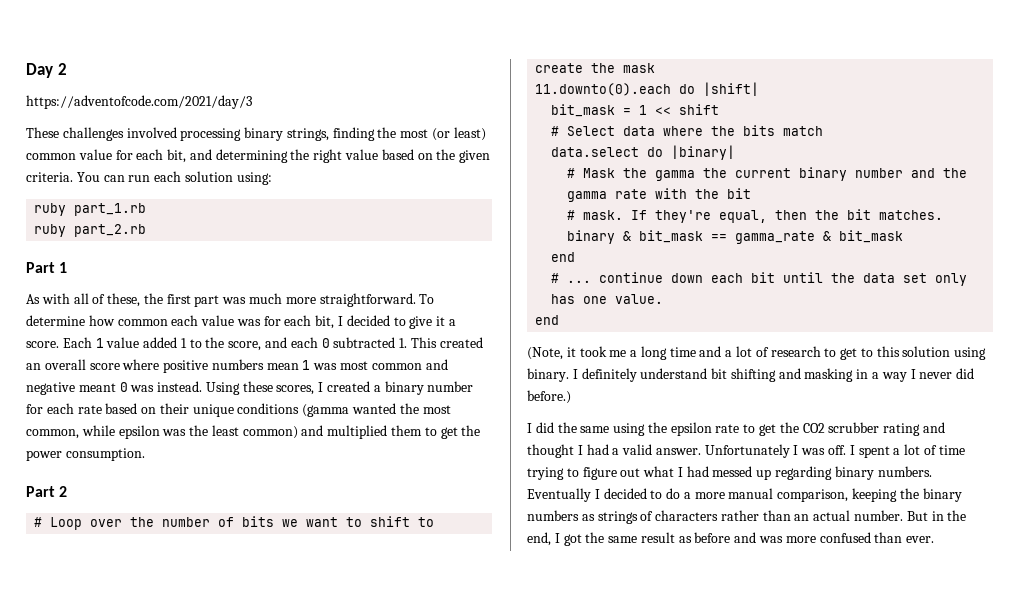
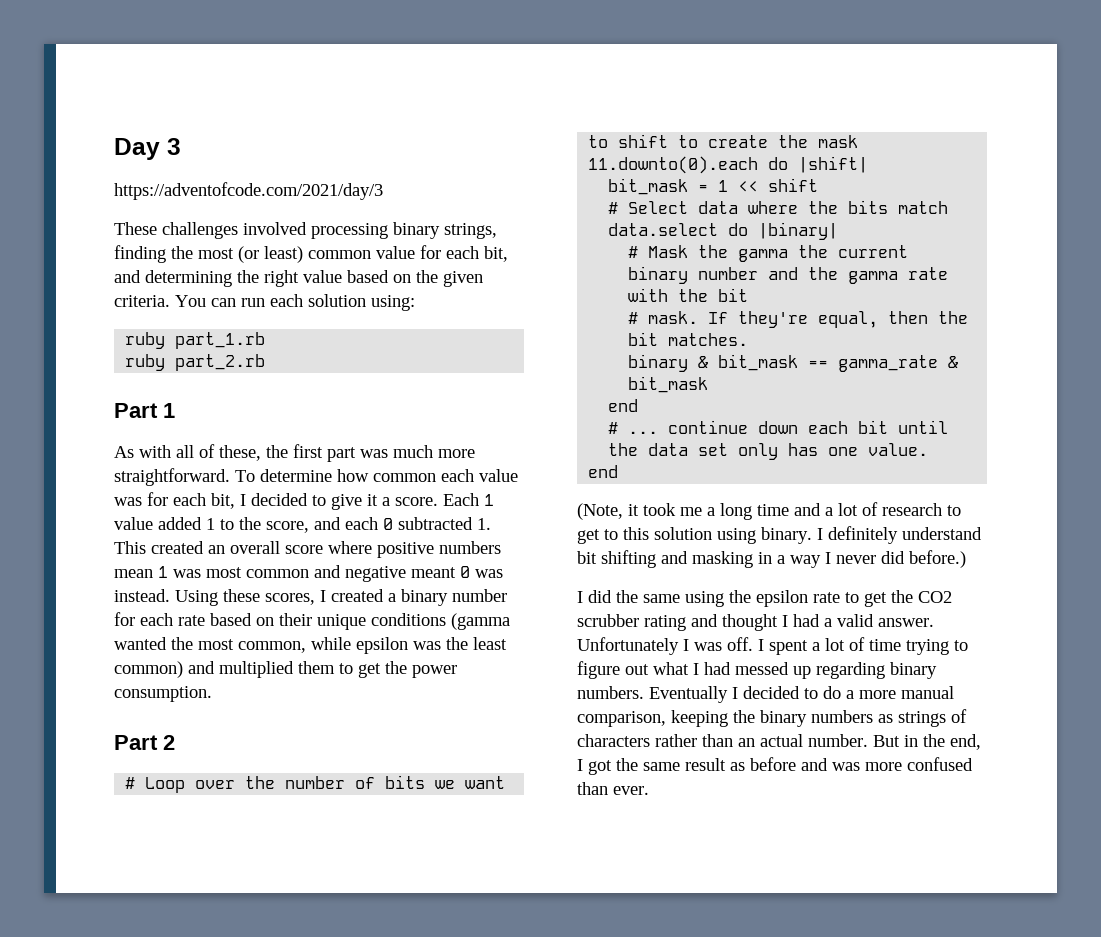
- Day 2
+ Day 3

